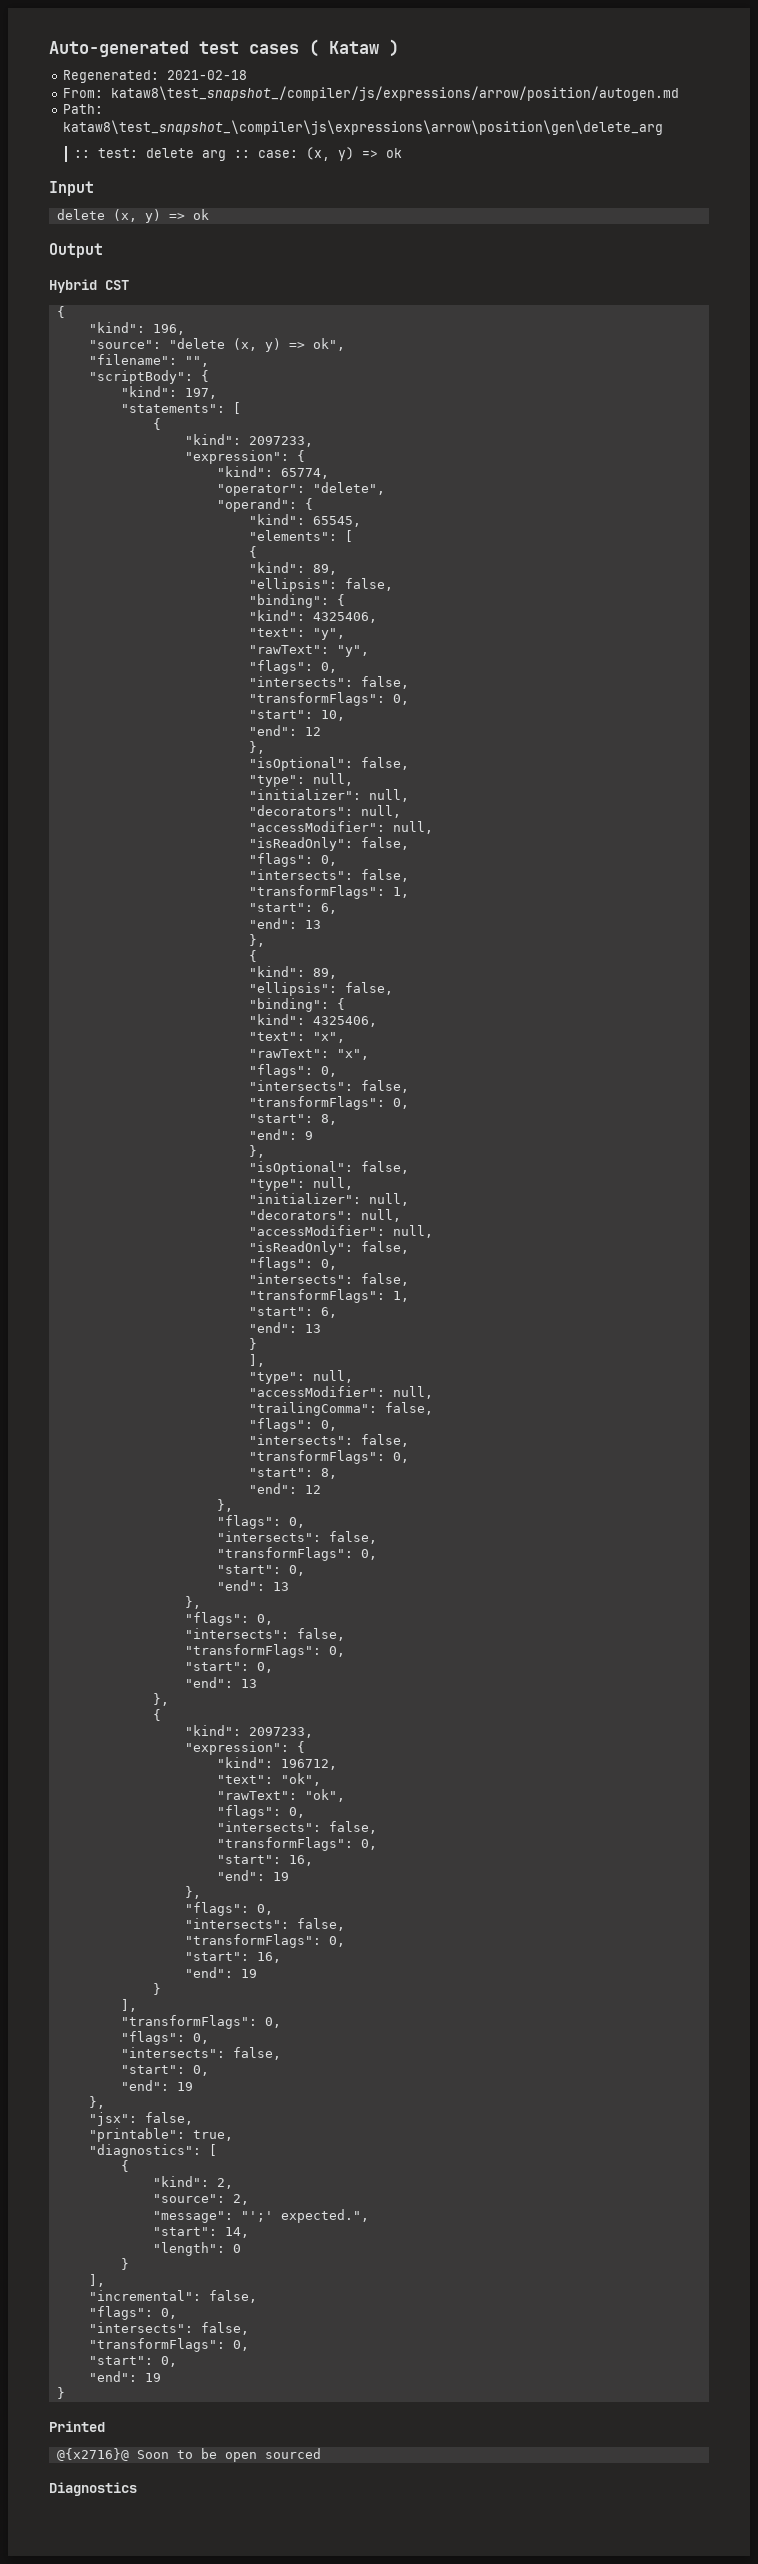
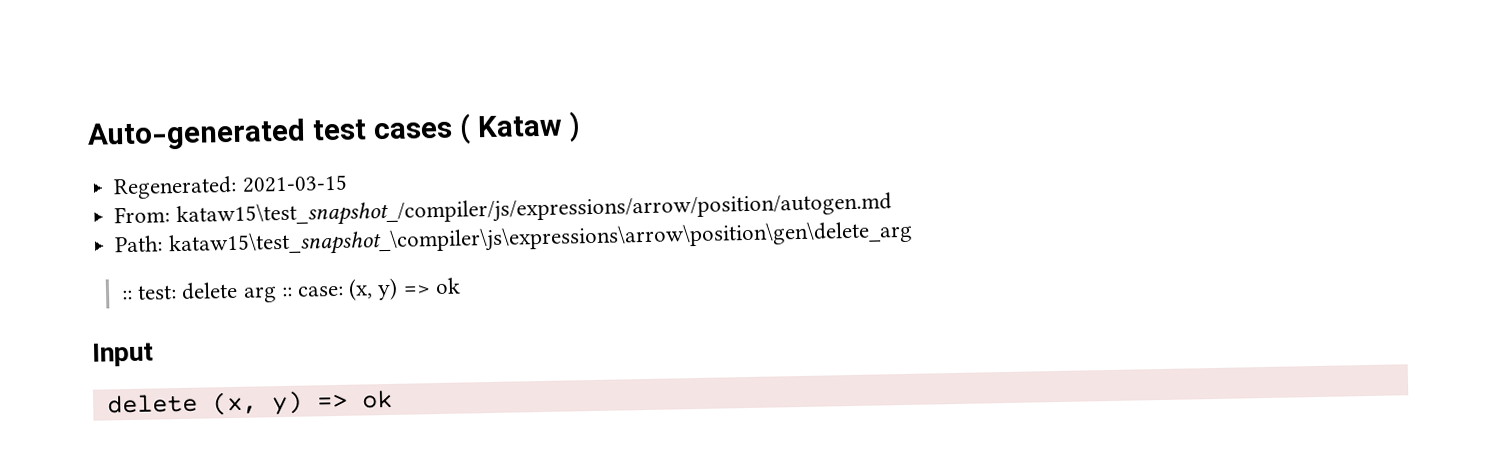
- Regenerated: 2021-02-18
+ Regenerated: 2021-03-15
- From: kataw8\test_snapshot_/compiler/js/expressions/arrow/position/autogen.md
+ From: kataw15\test_snapshot_/compiler/js/expressions/arrow/position/autogen.md
- Path: kataw8\test_snapshot_\compiler\js\expressions\arrow\position\gen\delete_arg
+ Path: kataw15\test_snapshot_\compiler\js\expressions\arrow\position\gen\delete_arg
- Output
- Hybrid CST
- {
- "kind": 196,
- "source": "delete (x, y) => ok",
- "filename": "",
- "scriptBody": {
- "kind": 197,
- "statements": [
- {
- "kind": 2097233,
- "expression": {
- "kind": 65774,
- "operator": "delete",
- "operand": {
- "kind": 65545,
- "elements": [
- {
- "kind": 89,
- "ellipsis": false,
- "binding": {
- "kind": 4325406,
- "text": "y",
- "rawText": "y",
- "flags": 0,
- "intersects": false,
- "transformFlags": 0,
- "start": 10,
- "end": 12
- },
- "isOptional": false,
- "type": null,
- "initializer": null,
- "decorators": null,
- "accessModifier": null,
- "isReadOnly": false,
- "flags": 0,
- "intersects": false,
- "transformFlags": 1,
- "start": 6,
- "end": 13
- },
- {
- "kind": 89,
- "ellipsis": false,
- "binding": {
- "kind": 4325406,
- "text": "x",
- "rawText": "x",
- "flags": 0,
- "intersects": false,
- "transformFlags": 0,
- "start": 8,
- "end": 9
- },
- "isOptional": false,
- "type": null,
- "initializer": null,
- "decorators": null,
- "accessModifier": null,
- "isReadOnly": false,
- "flags": 0,
- "intersects": false,
- "transformFlags": 1,
- "start": 6,
- "end": 13
- }
- ],
- "type": null,
- "accessModifier": null,
- "trailingComma": false,
- "flags": 0,
- "intersects": false,
- "transformFlags": 0,
- "start": 8,
- "end": 12
- },
- "flags": 0,
- "intersects": false,
- "transformFlags": 0,
- "start": 0,
- "end": 13
- },
- "flags": 0,
- "intersects": false,
- "transformFlags": 0,
- "start": 0,
- "end": 13
- },
- {
- "kind": 2097233,
- "expression": {
- "kind": 196712,
- "text": "ok",
- "rawText": "ok",
- "flags": 0,
- "intersects": false,
- "transformFlags": 0,
- "start": 16,
- "end": 19
- },
- "flags": 0,
- "intersects": false,
- "transformFlags": 0,
- "start": 16,
- "end": 19
- }
- ],
- "transformFlags": 0,
- "flags": 0,
- "intersects": false,
- "start": 0,
- "end": 19
- },
- "jsx": false,
- "printable": true,
- "diagnostics": [
- {
- "kind": 2,
- "source": 2,
- "message": "';' expected.",
- "start": 14,
- "length": 0
- }
- ],
- "incremental": false,
- "flags": 0,
- "intersects": false,
- "transformFlags": 0,
- "start": 0,
- "end": 19
- }
- Printed
- @{x2716}@ Soon to be open sourced
- Diagnostics

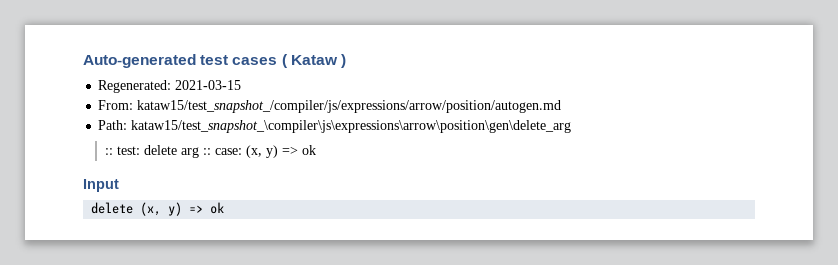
- From: kataw15\test_snapshot_/compiler/js/expressions/arrow/position/autogen.md
+ From: kataw15/test_snapshot_/compiler/js/expressions/arrow/position/autogen.md
- Path: kataw15\test_snapshot_\compiler\js\expressions\arrow\position\gen\delete_arg
+ Path: kataw15/test_snapshot_\compiler\js\expressions\arrow\position\gen\delete_arg

